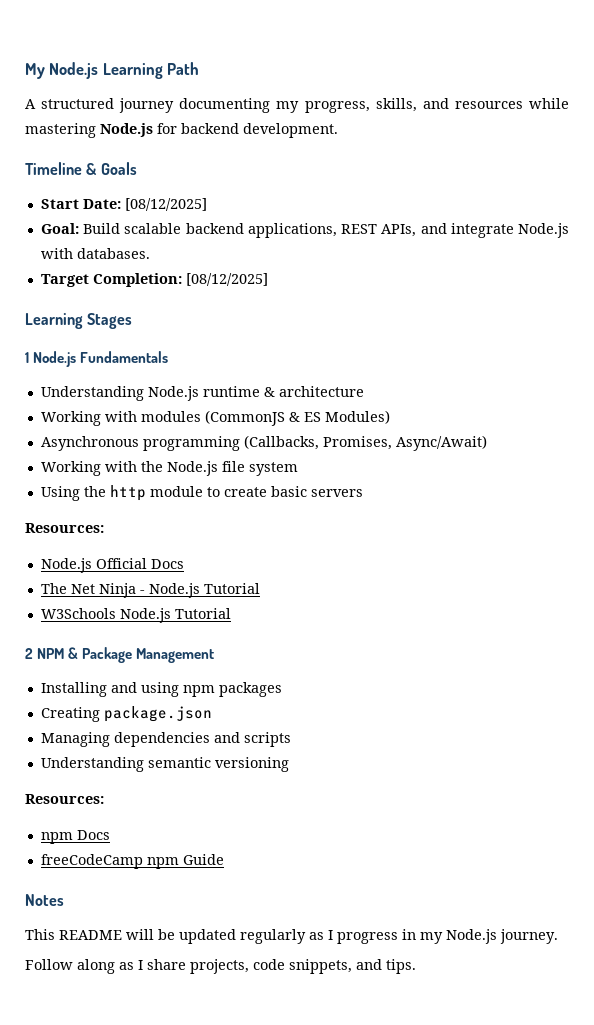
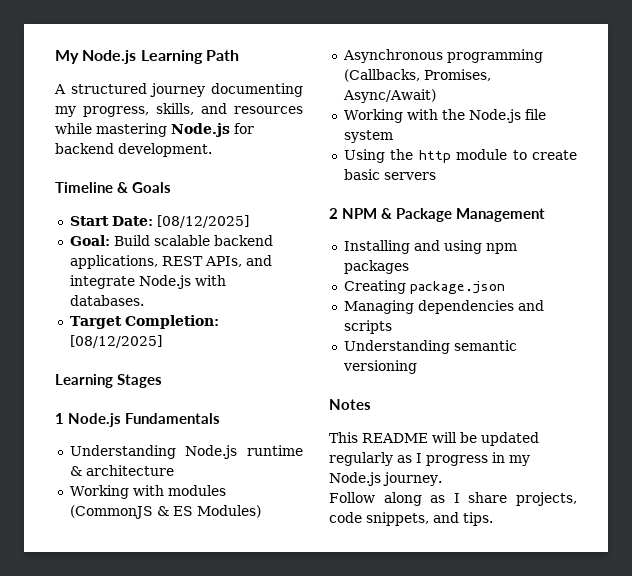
  Using the http module to create basic servers
- Resources:
- Node.js Official Docs
- The Net Ninja - Node.js Tutorial
- W3Schools Node.js Tutorial
  Understanding semantic versioning
- Resources:
- npm Docs
- freeCodeCamp npm Guide

